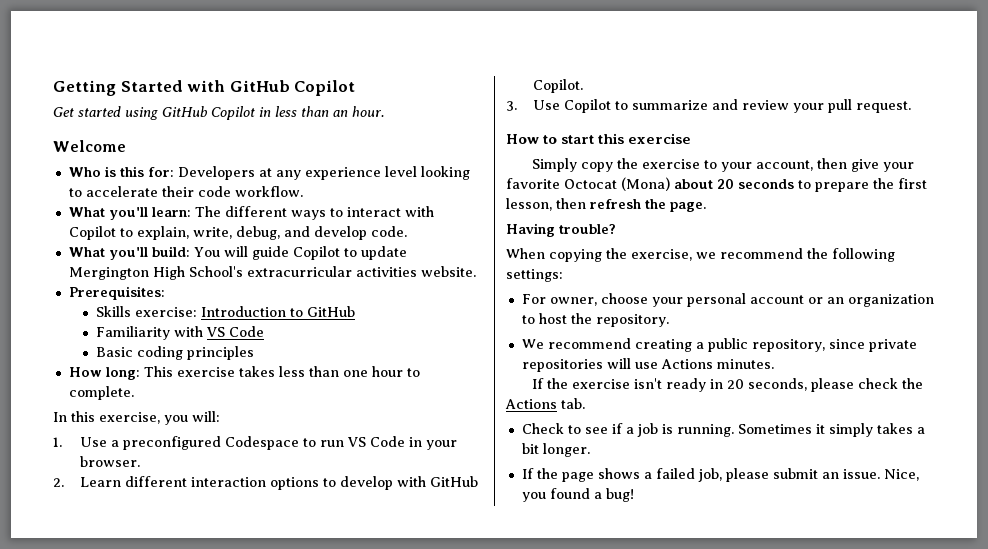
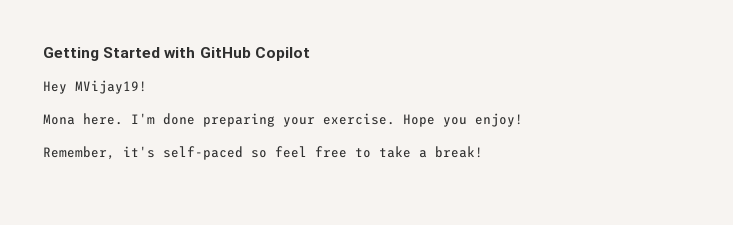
- Get started using GitHub Copilot in less than an hour.
- Welcome
- Who is this for: Developers at any experience level looking to accelerate their code workflow.
- What you'll learn: The different ways to interact with Copilot to explain, write, debug, and develop code.
- What you'll build: You will guide Copilot to update Mergington High School's extracurricular activities website.
- Prerequisites:
- Skills exercise: Introduction to GitHub
- Familiarity with VS Code
- Basic coding principles
- How long: This exercise takes less than one hour to complete.
- In this exercise, you will:
- 1. Use a preconfigured Codespace to run VS Code in your browser.
- 2. Learn different interaction options to develop with GitHub Copilot.
- 3. Use Copilot to summarize and review your pull request.
- How to start this exercise
- Simply copy the exercise to your account, then give your favorite Octocat (Mona) about 20 seconds to prepare the first lesson, then refresh the page.
- Having trouble?
- When copying the exercise, we recommend the following settings:
- For owner, choose your personal account or an organization to host the repository.
- We recommend creating a public repository, since private repositories will use Actions minutes.
- If the exercise isn't ready in 20 seconds, please check the Actions tab.
- Check to see if a job is running. Sometimes it simply takes a bit longer.
- If the page shows a failed job, please submit an issue. Nice, you found a bug!
+ Hey MVijay19!
+ Mona here. I'm done preparing your exercise. Hope you enjoy!
+ Remember, it's self-paced so feel free to take a break!

